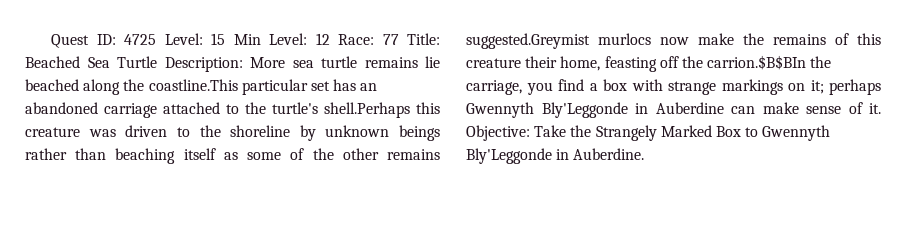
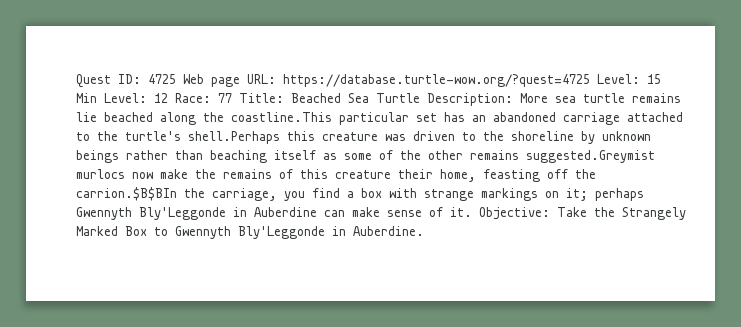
- 4725 Level:
+ 4725 Web page URL: https://database.turtle-wow.org/?quest=4725 Level:

